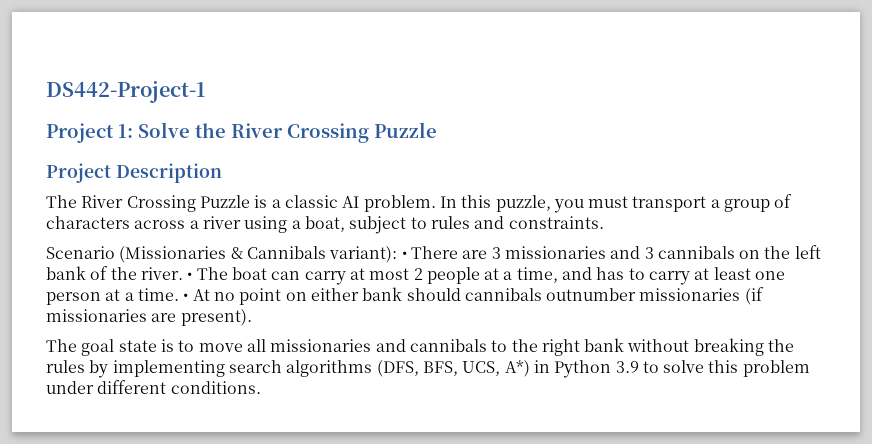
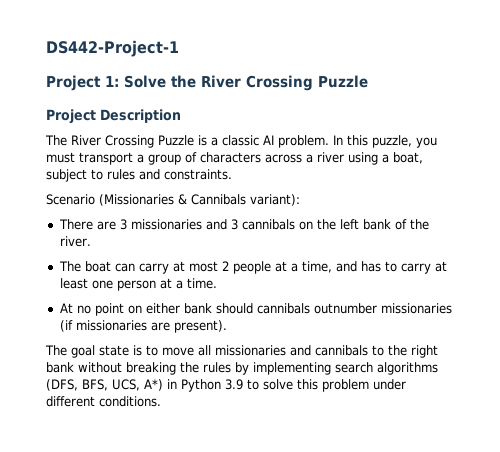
- Scenario (Missionaries & Cannibals variant): • There are 3 missionaries and 3 cannibals on the left bank of the river. • The boat can carry at most 2 people at a time, and has to carry at least one person at a time. • At no point on either bank should cannibals outnumber missionaries (if missionaries are present).
+ Scenario (Missionaries & Cannibals variant):
+ There are 3 missionaries and 3 cannibals on the left bank of the river.
+ The boat can carry at most 2 people at a time, and has to carry at least one person at a time.
+ At no point on either bank should cannibals outnumber missionaries (if missionaries are present).

